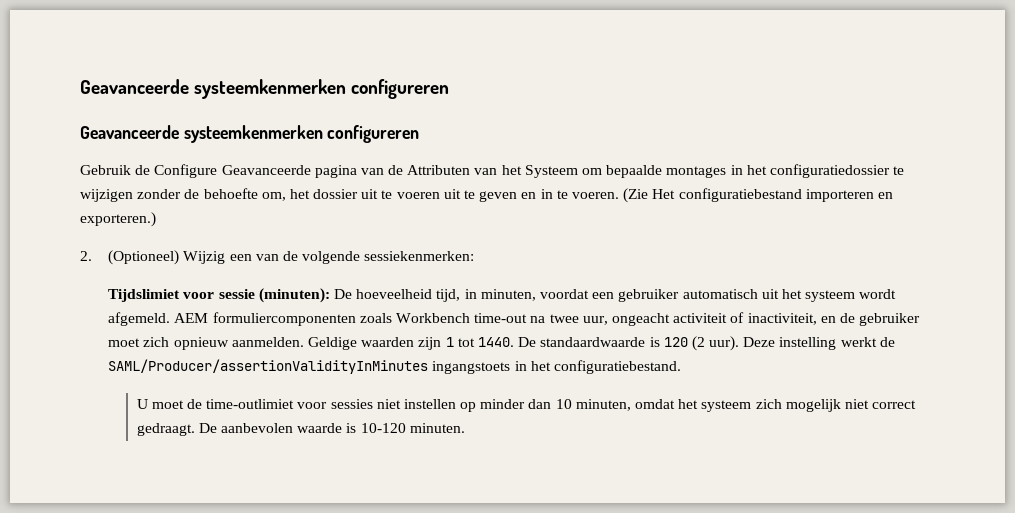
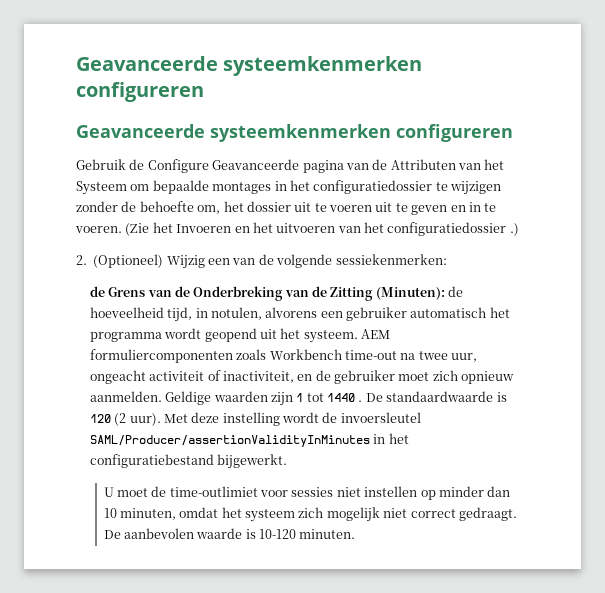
- (Zie Het configuratiebestand importeren en exporteren.)
+ (Zie het Invoeren en het uitvoeren van het configuratiedossier .)
- Tijdslimiet voor sessie (minuten): De hoeveelheid tijd, in minuten, voordat een gebruiker automatisch uit het systeem wordt afgemeld.
+ de Grens van de Onderbreking van de Zitting (Minuten): de hoeveelheid tijd, in notulen, alvorens een gebruiker automatisch het programma wordt geopend uit het systeem.
- Geldige waarden zijn 1 tot 1440.
+ Geldige waarden zijn 1 tot 1440 .
- Deze instelling werkt de SAML/Producer/assertionValidityInMinutes ingangstoets in het configuratiebestand.
+ Met deze instelling wordt de invoersleutel SAML/Producer/assertionValidityInMinutes in het configuratiebestand bijgewerkt.

